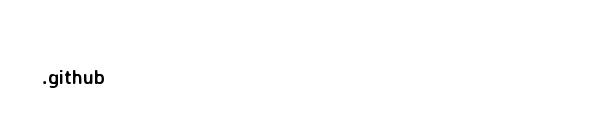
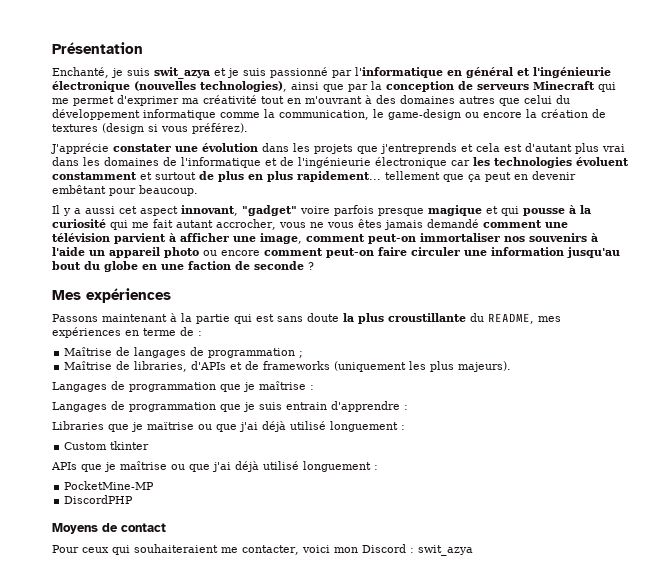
- .github
+ Présentation
+ Enchanté, je suis swit_azya et je suis passionné par l'informatique en général et l'ingénieurie électronique (nouvelles technologies), ainsi que par la conception de serveurs Minecraft qui me permet d'exprimer ma créativité tout en m'ouvrant à des domaines autres que celui du développement informatique comme la communication, le game-design ou encore la création de textures (design si vous préférez).
+ J'apprécie constater une évolution dans les projets que j'entreprends et cela est d'autant plus vrai dans les domaines de l'informatique et de l'ingénieurie électronique car les technologies évoluent constamment et surtout de plus en plus rapidement... tellement que ça peut en devenir embêtant pour beaucoup.
+ Il y a aussi cet aspect innovant, "gadget" voire parfois presque magique et qui pousse à la curiosité qui me fait autant accrocher, vous ne vous êtes jamais demandé comment une télévision parvient à afficher une image, comment peut-on immortaliser nos souvenirs à l'aide un appareil photo ou encore comment peut-on faire circuler une information jusqu'au bout du globe en une faction de seconde ?
+ Mes expériences
+ Passons maintenant à la partie qui est sans doute la plus croustillante du README, mes expériences en terme de :
+ Maîtrise de langages de programmation ;
+ Maîtrise de libraries, d'APIs et de frameworks (uniquement les plus majeurs).
+ Langages de programmation que je maîtrise :
+ Langages de programmation que je suis entrain d'apprendre :
+ Libraries que je maïtrise ou que j'ai déjà utilisé longuement :
+ Custom tkinter
+ APIs que je maîtrise ou que j'ai déjà utilisé longuement :
+ PocketMine-MP
+ DiscordPHP
+ Moyens de contact
+ Pour ceux qui souhaiteraient me contacter, voici mon Discord : swit_azya

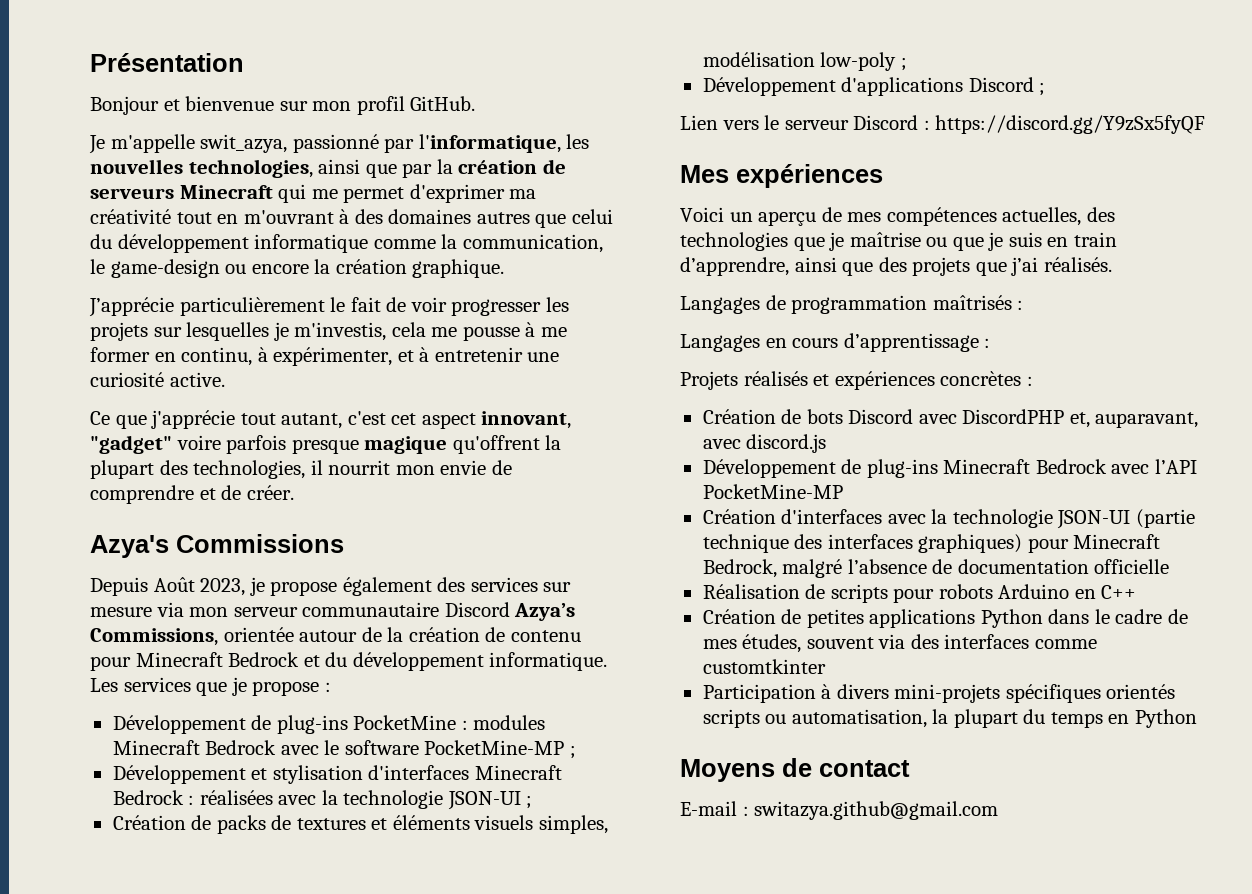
- Enchanté, je suis swit_azya et je suis passionné par l'informatique en général et l'ingénieurie électronique (nouvelles technologies), ainsi que par la conception de serveurs Minecraft qui me permet d'exprimer ma créativité tout en m'ouvrant à des domaines autres que celui du développement informatique comme la communication, le game-design ou encore la création de textures (design si vous préférez).
- J'apprécie constater une évolution dans les projets que j'entreprends et cela est d'autant plus vrai dans les domaines de l'informatique et de l'ingénieurie électronique car les technologies évoluent constamment et surtout de plus en plus rapidement... tellement que ça peut en devenir embêtant pour beaucoup.
- Il y a aussi cet aspect innovant, "gadget" voire parfois presque magique et qui pousse à la curiosité qui me fait autant accrocher, vous ne vous êtes jamais demandé comment une télévision parvient à afficher une image, comment peut-on immortaliser nos souvenirs à l'aide un appareil photo ou encore comment peut-on faire circuler une information jusqu'au bout du globe en une faction de seconde ?
+ Bonjour et bienvenue sur mon profil GitHub.
+ Je m'appelle swit_azya, passionné par l'informatique, les nouvelles technologies, ainsi que par la création de serveurs Minecraft qui me permet d'exprimer ma créativité tout en m'ouvrant à des domaines autres que celui du développement informatique comme la communication, le game-design ou encore la création graphique.
+ J’apprécie particulièrement le fait de voir progresser les projets sur lesquelles je m'investis, cela me pousse à me former en continu, à expérimenter, et à entretenir une curiosité active.
+ Ce que j'apprécie tout autant, c'est cet aspect innovant, "gadget" voire parfois presque magique qu'offrent la plupart des technologies, il nourrit mon envie de comprendre et de créer.
+ Azya's Commissions
+ Depuis Août 2023, je propose également des services sur mesure via mon serveur communautaire Discord Azya’s Commissions, orientée autour de la création de contenu pour Minecraft Bedrock et du développement informatique. Les services que je propose :
+ Développement de plug-ins PocketMine : modules Minecraft Bedrock avec le software PocketMine-MP ;
+ Développement et stylisation d'interfaces Minecraft Bedrock : réalisées avec la technologie JSON-UI ;
+ Création de packs de textures et éléments visuels simples, modélisation low-poly ;
+ Développement d'applications Discord ;
+ Lien vers le serveur Discord : https://discord.gg/Y9zSx5fyQF
  Mes expériences
- Passons maintenant à la partie qui est sans doute la plus croustillante du README, mes expériences en terme de :
- Maîtrise de langages de programmation ;
- Maîtrise de libraries, d'APIs et de frameworks (uniquement les plus majeurs).
- Langages de programmation que je maîtrise :
- Langages de programmation que je suis entrain d'apprendre :
- Libraries que je maïtrise ou que j'ai déjà utilisé longuement :
- Custom tkinter
- APIs que je maîtrise ou que j'ai déjà utilisé longuement :
- PocketMine-MP
- DiscordPHP
+ Voici un aperçu de mes compétences actuelles, des technologies que je maîtrise ou que je suis en train d’apprendre, ainsi que des projets que j’ai réalisés.
+ Langages de programmation maîtrisés :
+ Langages en cours d’apprentissage :
+ Projets réalisés et expériences concrètes :
+ Création de bots Discord avec DiscordPHP et, auparavant, avec discord.js
+ Développement de plug-ins Minecraft Bedrock avec l’API PocketMine-MP
+ Création d'interfaces avec la technologie JSON-UI (partie technique des interfaces graphiques) pour Minecraft Bedrock, malgré l’absence de documentation officielle
+ Réalisation de scripts pour robots Arduino en C++
+ Création de petites applications Python dans le cadre de mes études, souvent via des interfaces comme customtkinter
+ Participation à divers mini-projets spécifiques orientés scripts ou automatisation, la plupart du temps en Python
  Moyens de contact
- Pour ceux qui souhaiteraient me contacter, voici mon Discord : swit_azya
+ E-mail : switazya.github@gmail.com

